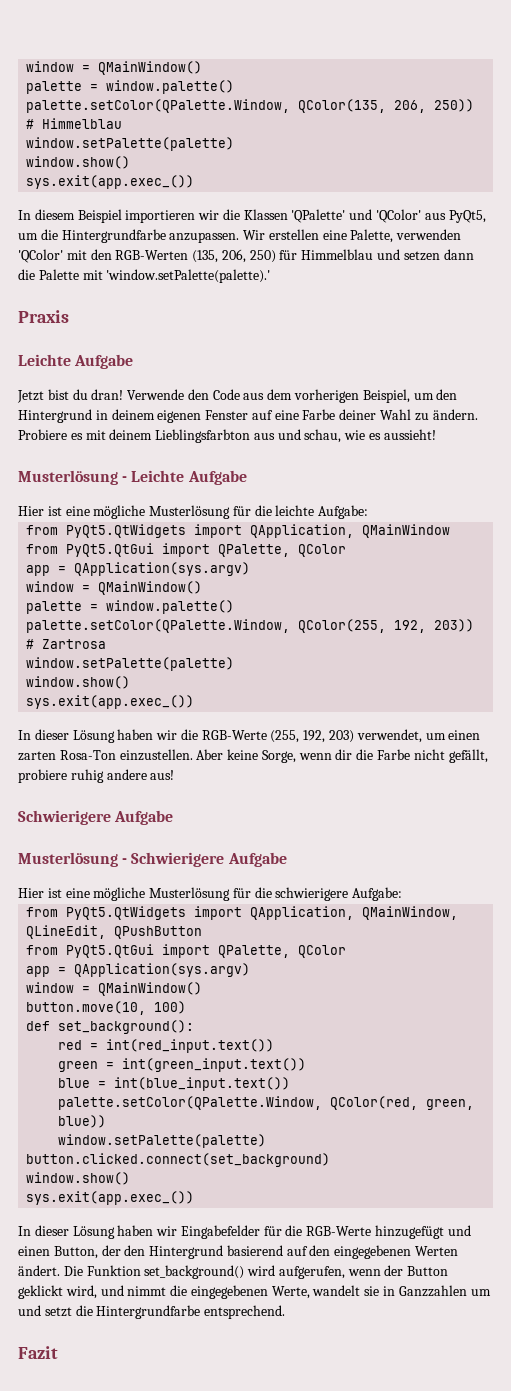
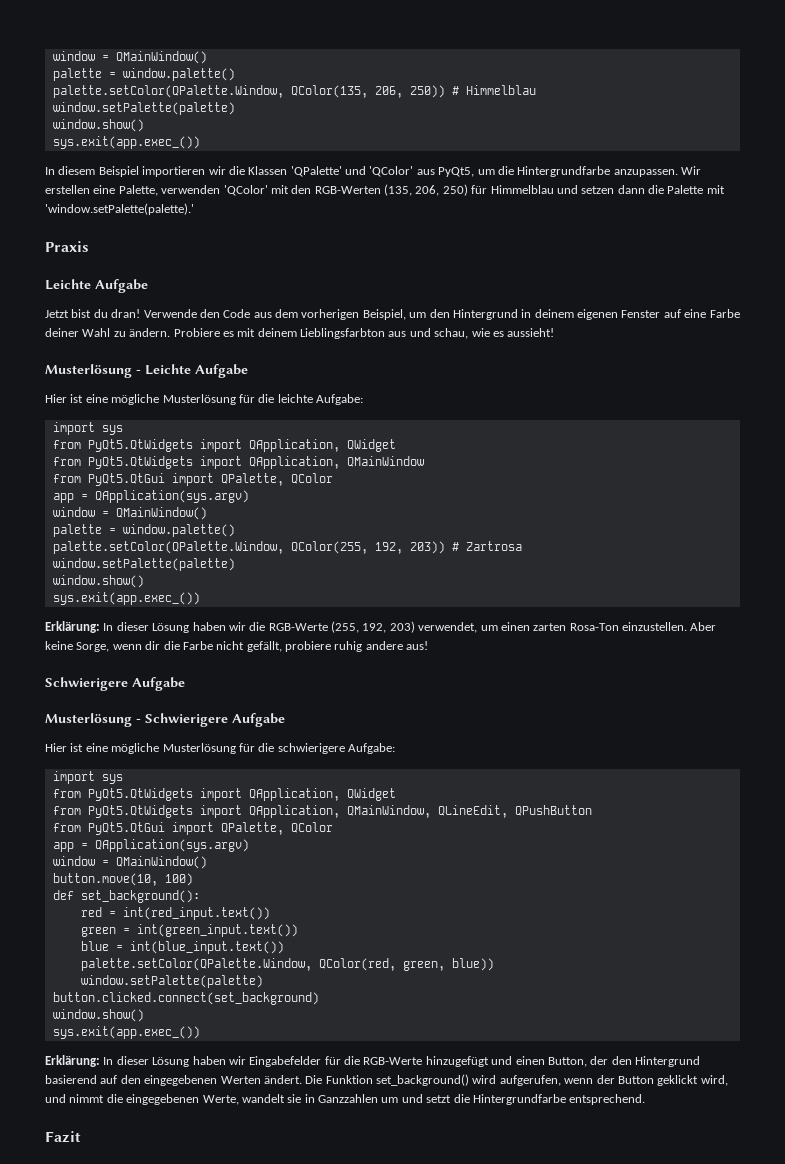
  Hier ist eine mögliche Musterlösung für die leichte Aufgabe:
+ import sys
+ from PyQt5.QtWidgets import QApplication, QWidget
- In dieser Lösung haben wir die RGB-Werte (255, 192, 203) verwendet, um einen zarten Rosa-Ton einzustellen.
+ Erklärung: In dieser Lösung haben wir die RGB-Werte (255, 192, 203) verwendet, um einen zarten Rosa-Ton einzustellen.
  Hier ist eine mögliche Musterlösung für die schwierigere Aufgabe:
+ import sys
+ from PyQt5.QtWidgets import QApplication, QWidget
- In dieser Lösung haben wir Eingabefelder für die RGB-Werte hinzugefügt und einen Button, der den Hintergrund basierend auf den eingegebenen Werten ändert.
+ Erklärung: In dieser Lösung haben wir Eingabefelder für die RGB-Werte hinzugefügt und einen Button, der den Hintergrund basierend auf den eingegebenen Werten ändert.

